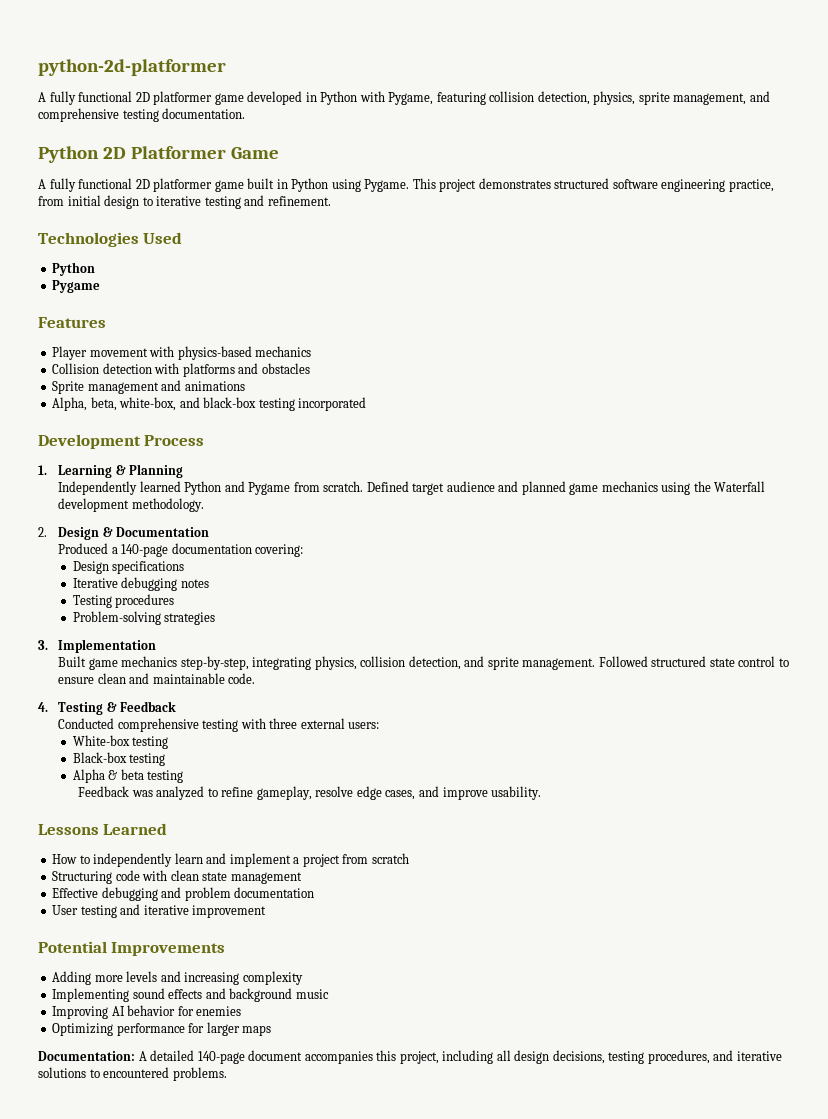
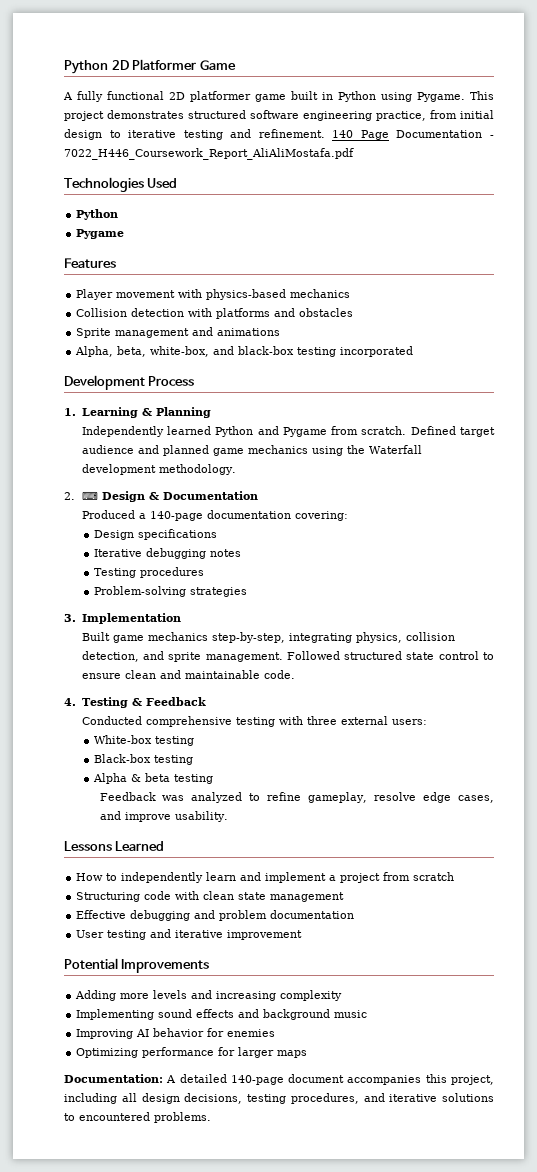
- python-2d-platformer
- A fully functional 2D platformer game developed in Python with Pygame, featuring collision detection, physics, sprite management, and comprehensive testing documentation.
+ 140 Page Documentation - 7022_H446_Coursework_Report_AliAliMostafa.pdf
- 2. Design & Documentation
+ 2. ⌨ Design & Documentation

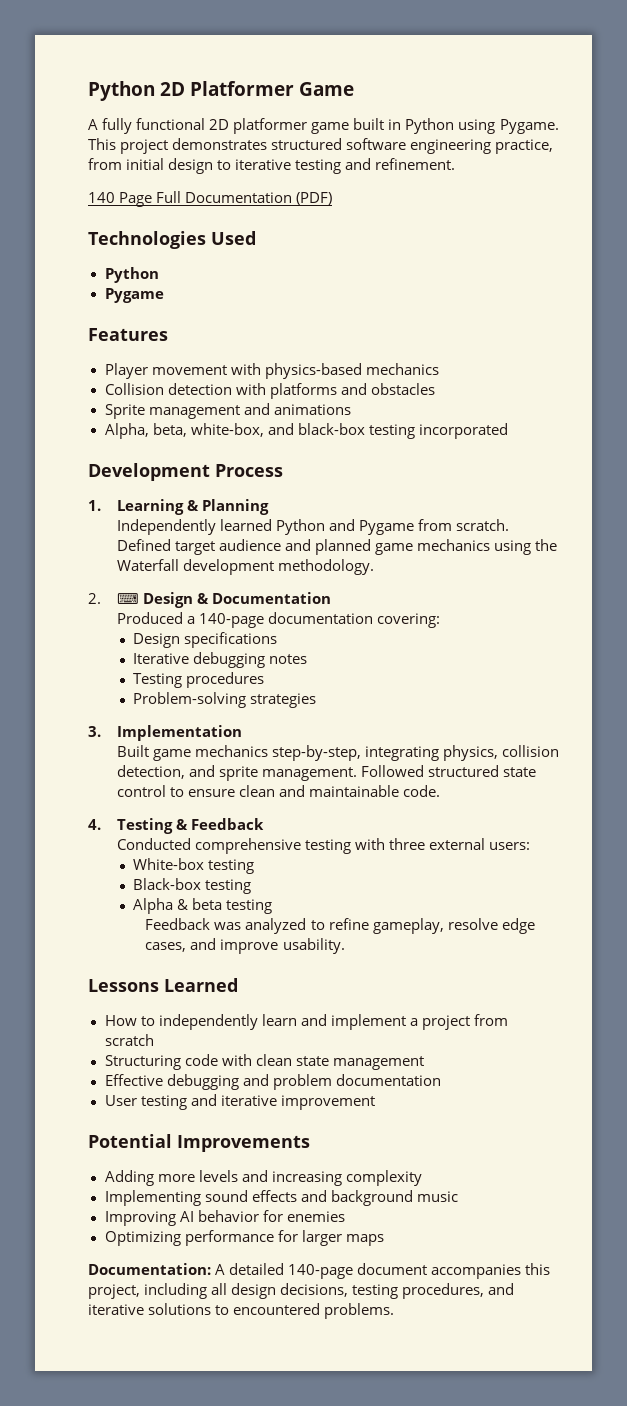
- This project demonstrates structured software engineering practice, from initial design to iterative testing and refinement. 140 Page Documentation - 7022_H446_Coursework_Report_AliAliMostafa.pdf
+ This project demonstrates structured software engineering practice, from initial design to iterative testing and refinement.
+ 140 Page Full Documentation (PDF)

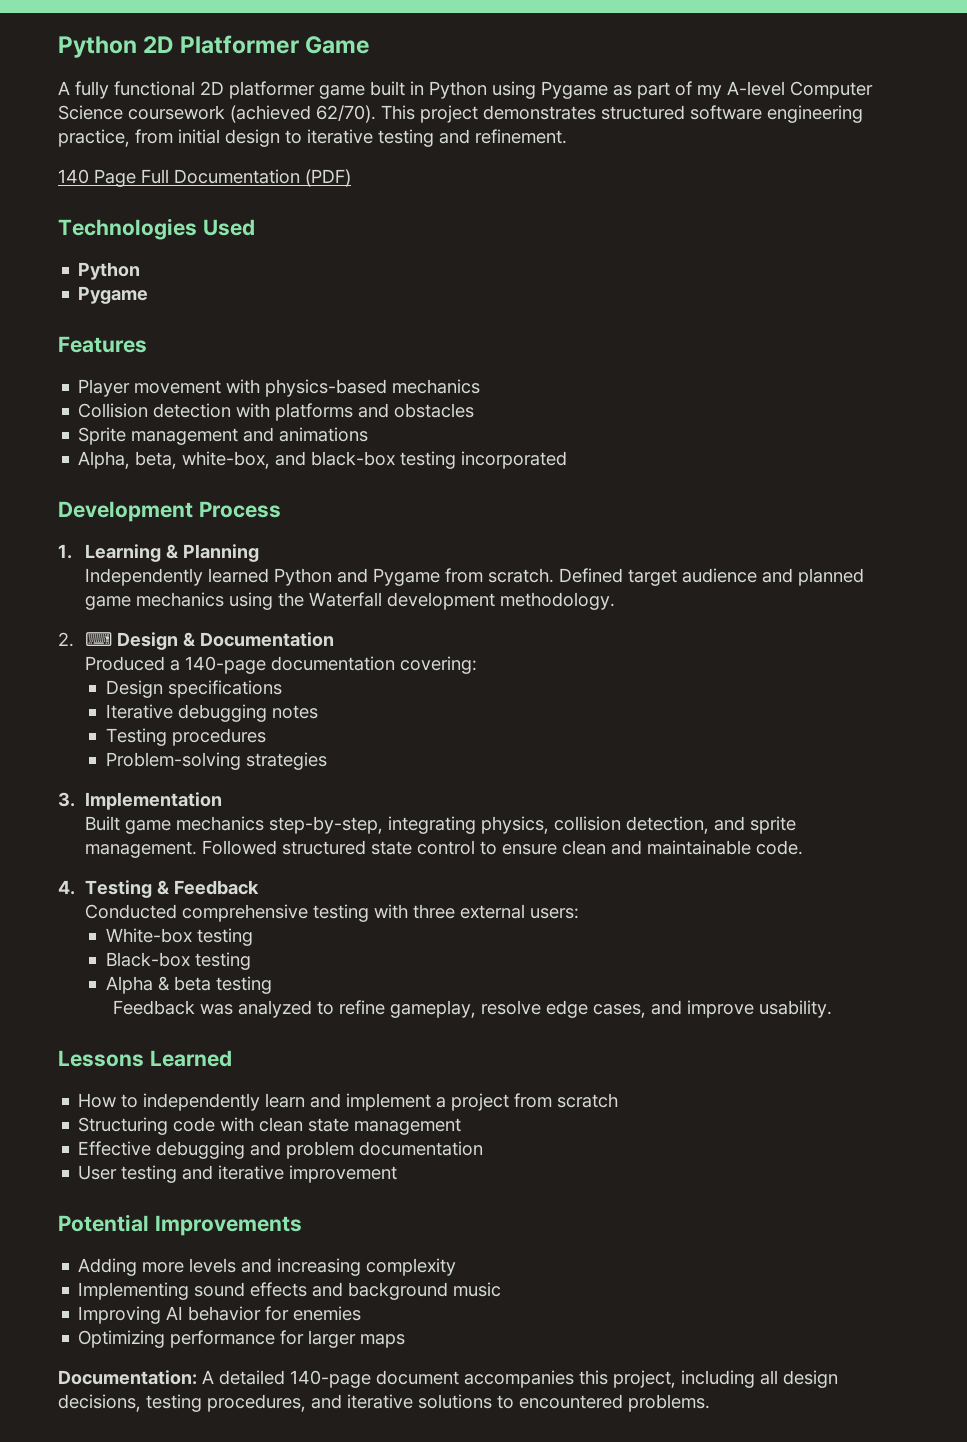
- A fully functional 2D platformer game built in Python using Pygame.
+ A fully functional 2D platformer game built in Python using Pygame as part of my A-level Computer Science coursework (achieved 62/70).

